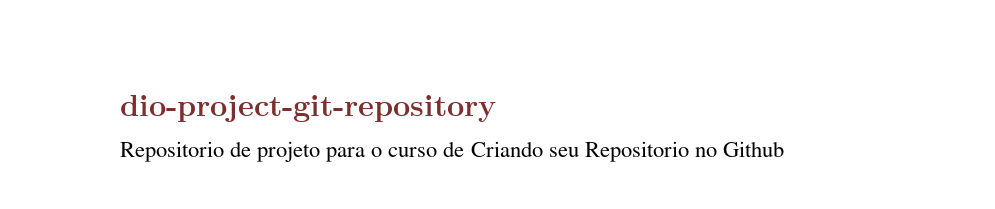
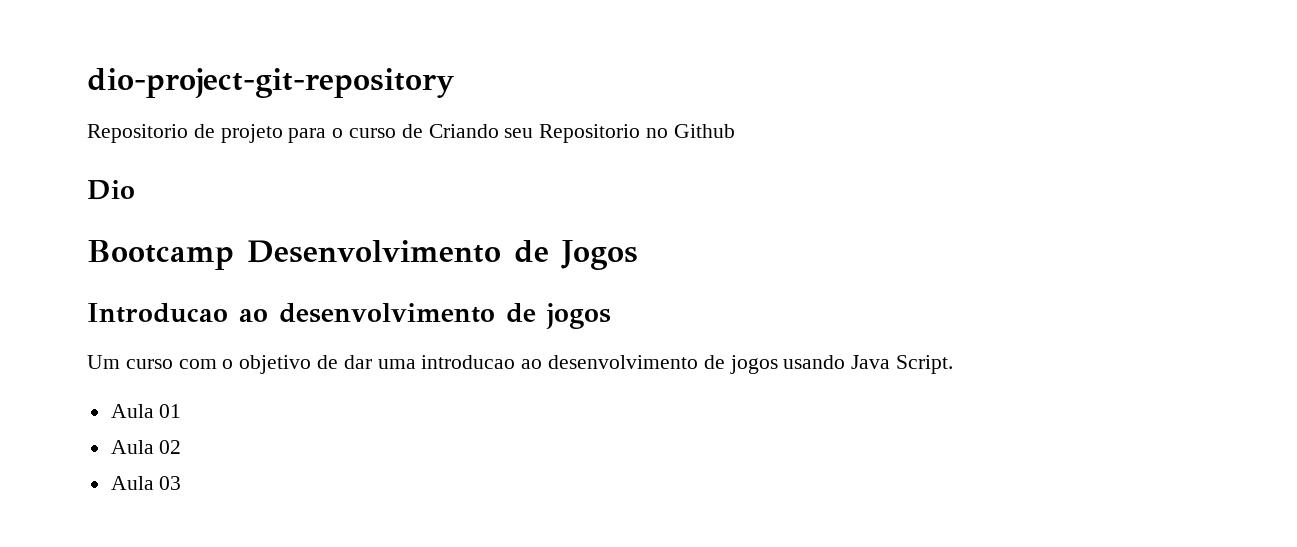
+ Dio
+ Bootcamp Desenvolvimento de Jogos
+ Introducao ao desenvolvimento de jogos
+ Um curso com o objetivo de dar uma introducao ao desenvolvimento de jogos usando Java Script.
+ Aula 01
+ Aula 02
+ Aula 03

